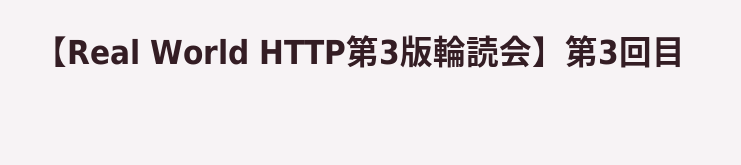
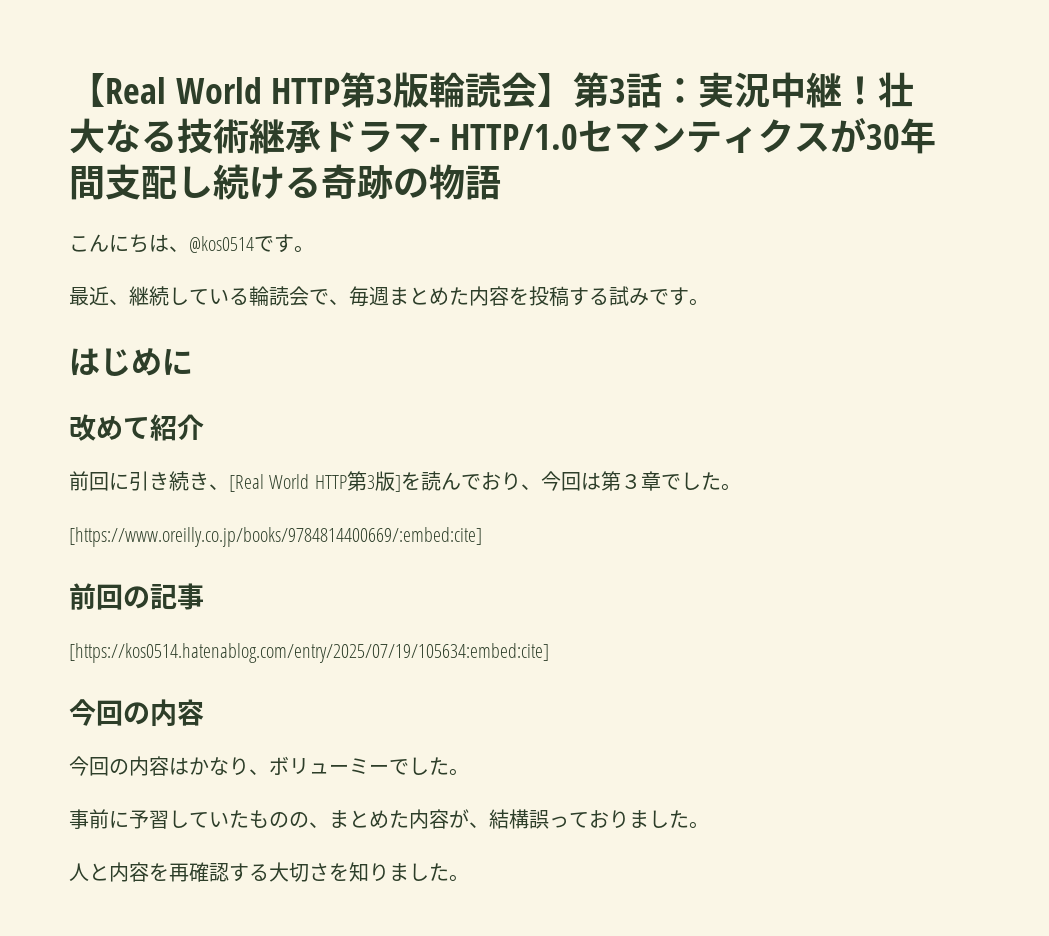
- 【Real World HTTP第3版輪読会】第3回目
+ 【Real World HTTP第3版輪読会】第3話：実況中継！壮大なる技術継承ドラマ- HTTP/1.0セマンティクスが30年間支配し続ける奇跡の物語
+ こんにちは、@kos0514です。
+ 最近、継続している輪読会で、毎週まとめた内容を投稿する試みです。
+ はじめに
+ 改めて紹介
+ 前回に引き続き、[Real World HTTP第3版]を読んでおり、今回は第３章でした。
+ [https://www.oreilly.co.jp/books/9784814400669/:embed:cite]
+ 前回の記事
+ [https://kos0514.hatenablog.com/entry/2025/07/19/105634:embed:cite]
+ 今回の内容
+ 今回の内容はかなり、ボリューミーでした。
+ 事前に予習していたものの、まとめた内容が、結構誤っておりました。
+ 人と内容を再確認する大切さを知りました。

